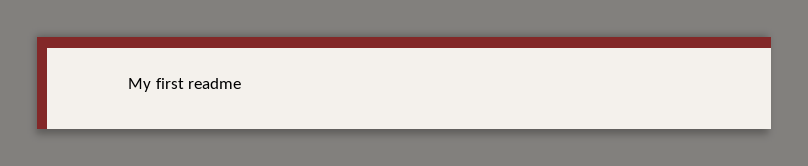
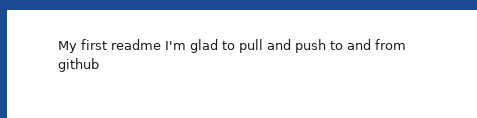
- My first readme
+ My first readme I'm glad to pull and push to and from github

